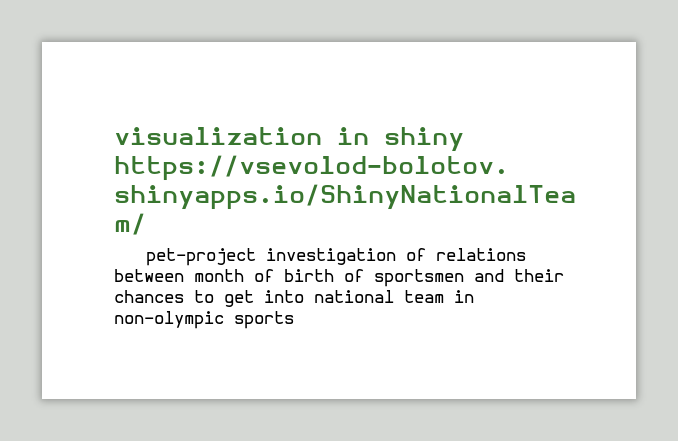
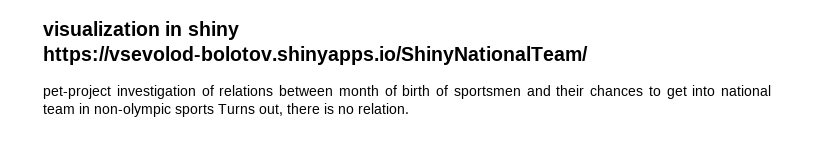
- pet-project investigation of relations between month of birth of sportsmen and their chances to get into national team in non-olympic sports
+ pet-project investigation of relations between month of birth of sportsmen and their chances to get into national team in non-olympic sports Turns out, there is no relation.

